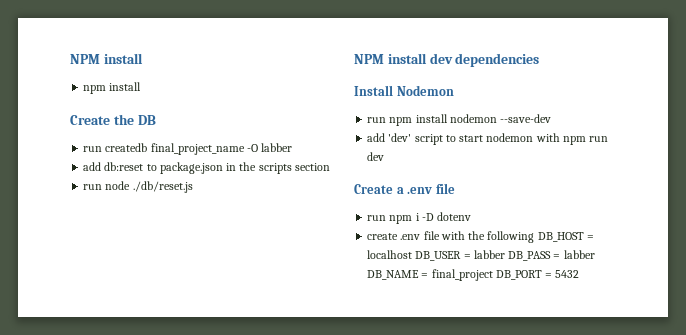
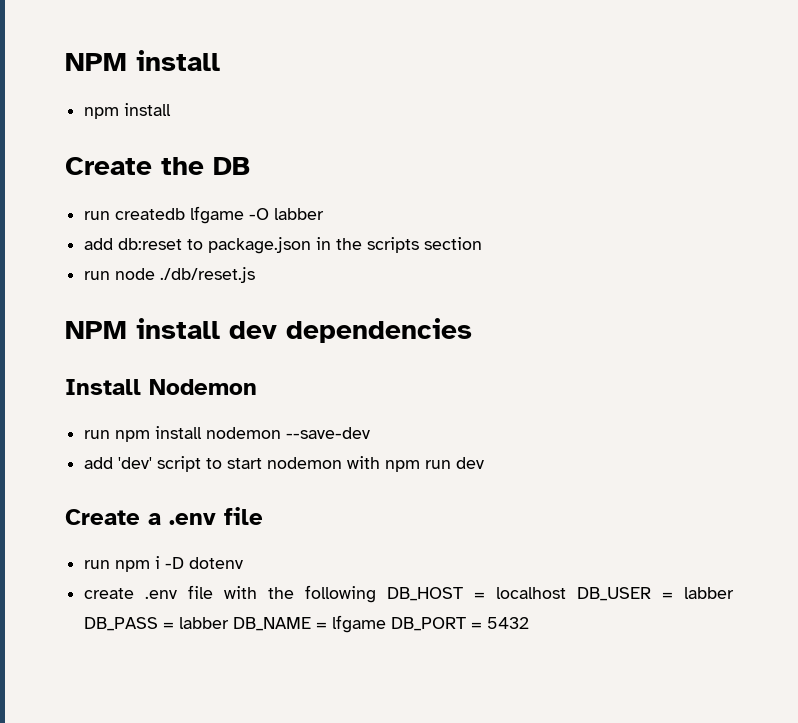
- run createdb final_project_name -O labber
+ run createdb lfgame -O labber
- create .env file with the following DB_HOST = localhost DB_USER = labber DB_PASS = labber DB_NAME = final_project DB_PORT = 5432
+ create .env file with the following DB_HOST = localhost DB_USER = labber DB_PASS = labber DB_NAME = lfgame DB_PORT = 5432

